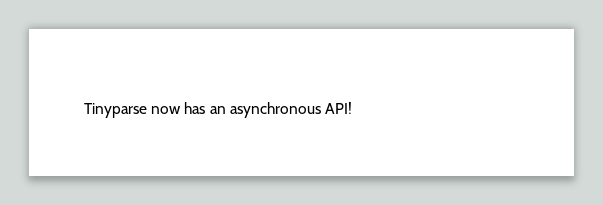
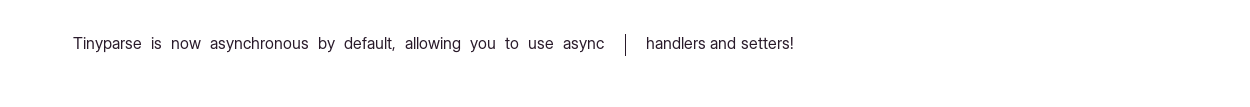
- Tinyparse now has an asynchronous API!
+ Tinyparse is now asynchronous by default, allowing you to use async handlers and setters!

